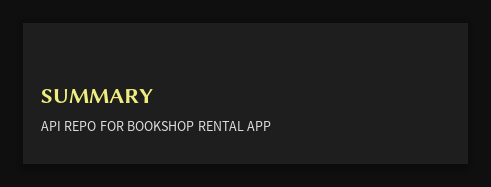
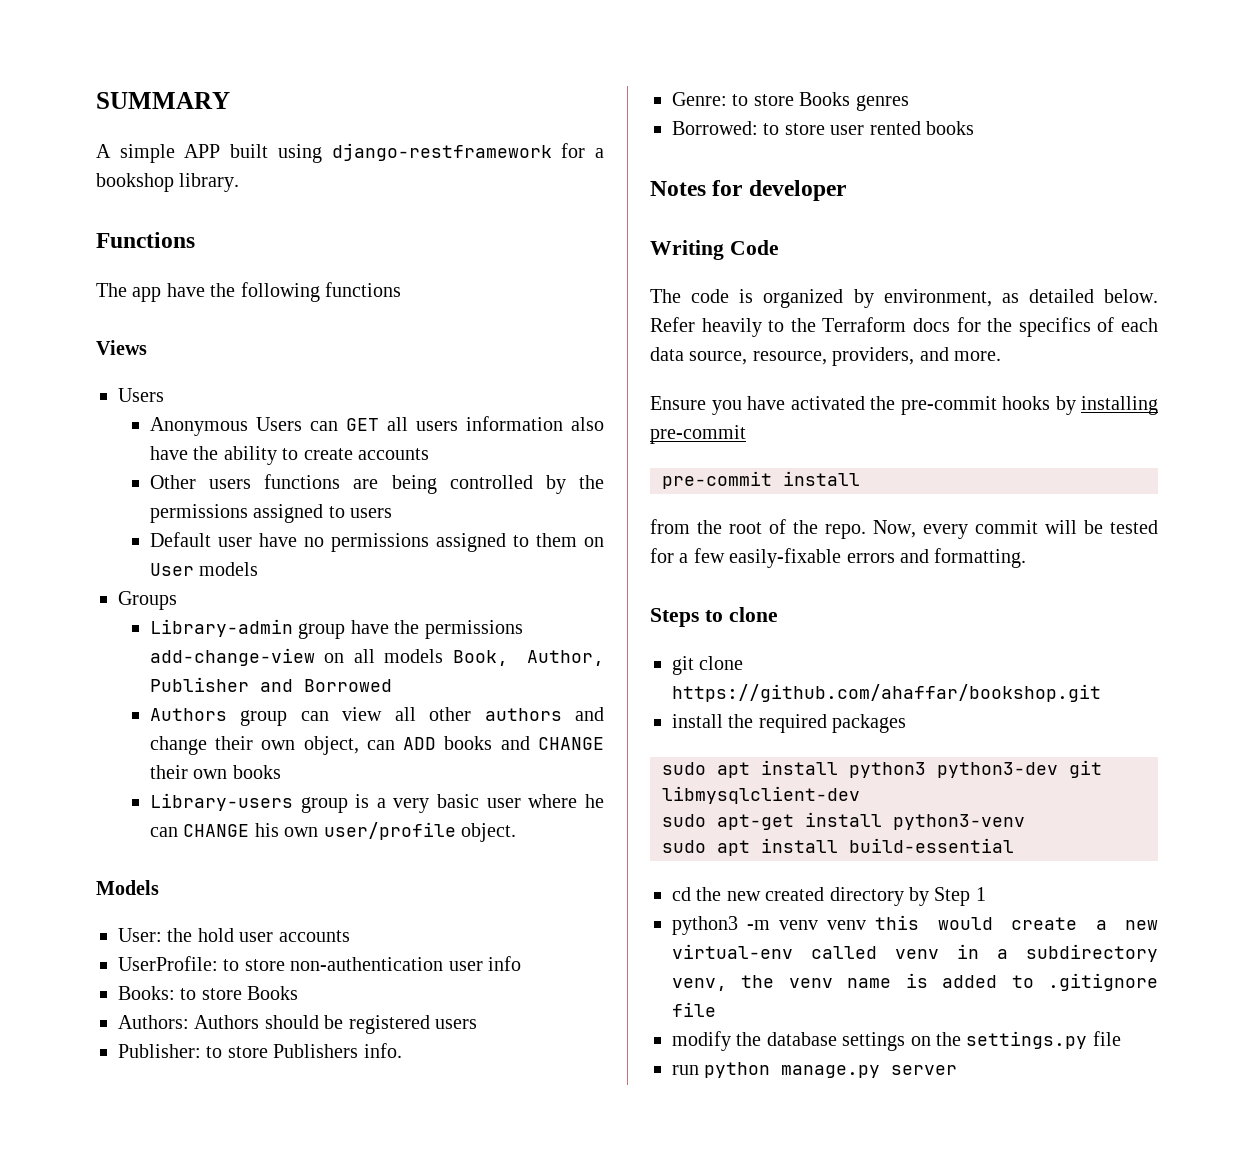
- API REPO FOR BOOKSHOP RENTAL APP
+ A simple APP built using django-restframework for a bookshop library.
+ Functions
+ The app have the following functions
+ Views
+ Users
+ Anonymous Users can GET all users information also have the ability to create accounts
+ Other users functions are being controlled by the permissions assigned to users
+ Default user have no permissions assigned to them on User models
+ Groups
+ Library-admin group have the permissions add-change-view on all models Book, Author, Publisher and Borrowed
+ Authors group can view all other authors and change their own object, can ADD books and CHANGE their own books
+ Library-users group is a very basic user where he can CHANGE his own user/profile object.
+ Models
+ User: the hold user accounts
+ UserProfile: to store non-authentication user info
+ Books: to store Books
+ Authors: Authors should be registered users
+ Publisher: to store Publishers info.
+ Genre: to store Books genres
+ Borrowed: to store user rented books
+ Notes for developer
+ Writing Code
+ The code is organized by environment, as detailed below. Refer heavily to the Terraform docs for the specifics of each data source, resource, providers, and more.
+ Ensure you have activated the pre-commit hooks by installing pre-commit
+ pre-commit install
+ from the root of the repo. Now, every commit will be tested for a few easily-fixable errors and formatting.
+ Steps to clone
+ git clone https://github.com/ahaffar/bookshop.git
+ install the required packages
+ sudo apt install python3 python3-dev git libmysqlclient-dev
+ sudo apt-get install python3-venv
+ sudo apt install build-essential
+ cd the new created directory by Step 1
+ python3 -m venv venv this would create a new virtual-env called venv in a subdirectory venv, the venv name is added to .gitignore file
+ modify the database settings on the settings.py file
+ run python manage.py server

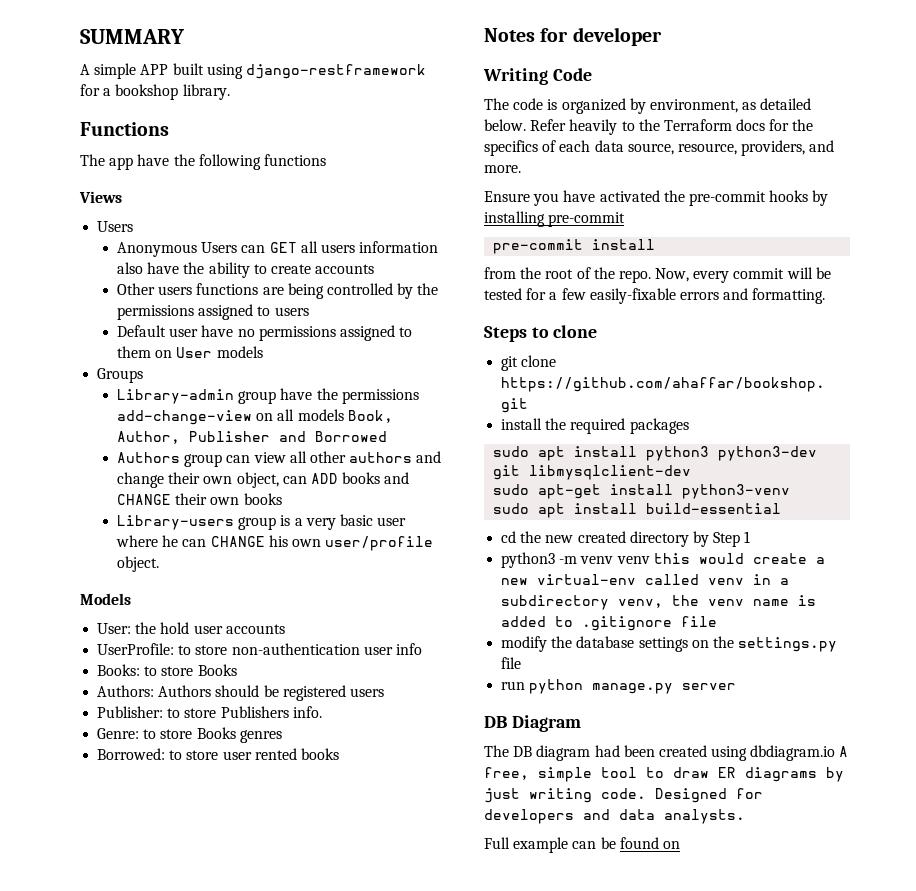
+ DB Diagram
+ The DB diagram had been created using dbdiagram.io A free, simple tool to draw ER diagrams by just writing code. Designed for developers and data analysts.
+ Full example can be found on

